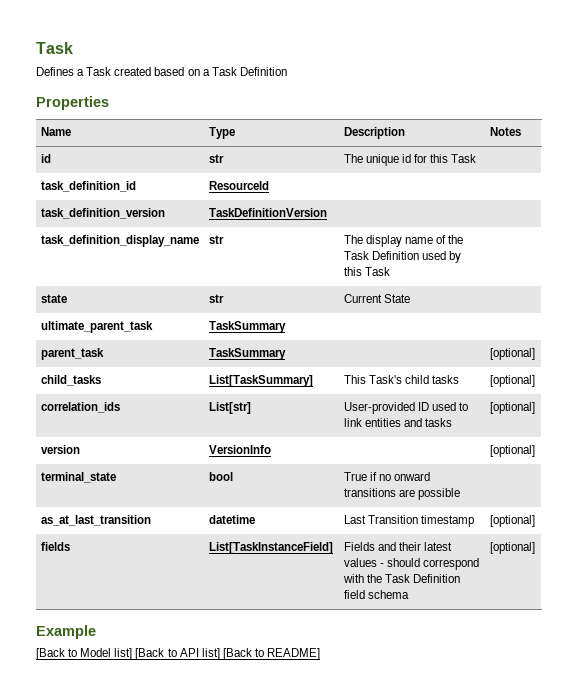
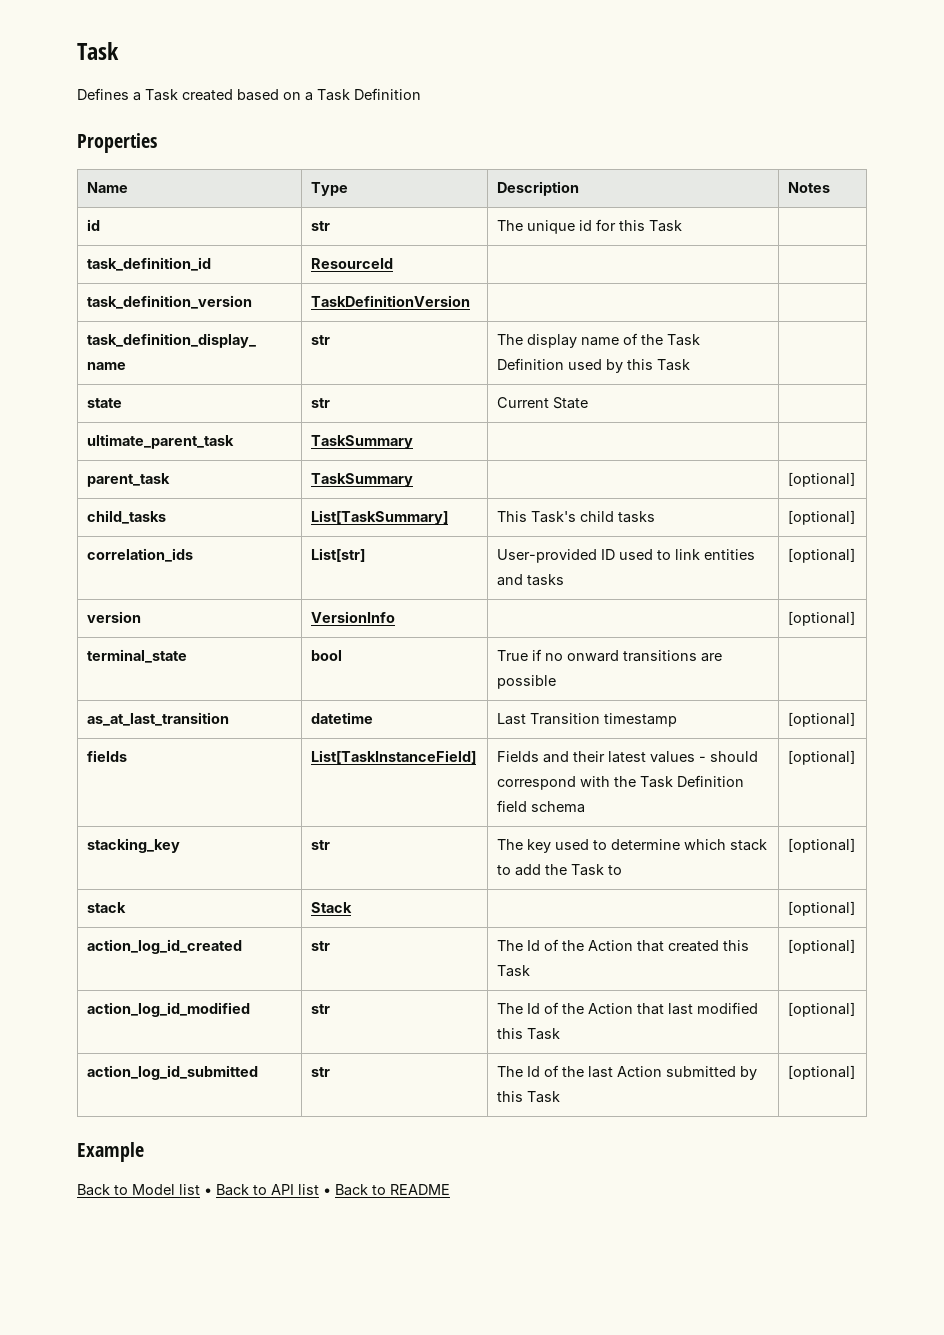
+ stacking_key | str | The key used to determine which stack to add the Task to | [optional]
+ stack | Stack | | [optional]
+ action_log_id_created | str | The Id of the Action that created this Task | [optional]
+ action_log_id_modified | str | The Id of the Action that last modified this Task | [optional]
+ action_log_id_submitted | str | The Id of the last Action submitted by this Task | [optional]
- [Back to Model list] [Back to API list] [Back to README]
+ Back to Model list • Back to API list • Back to README

